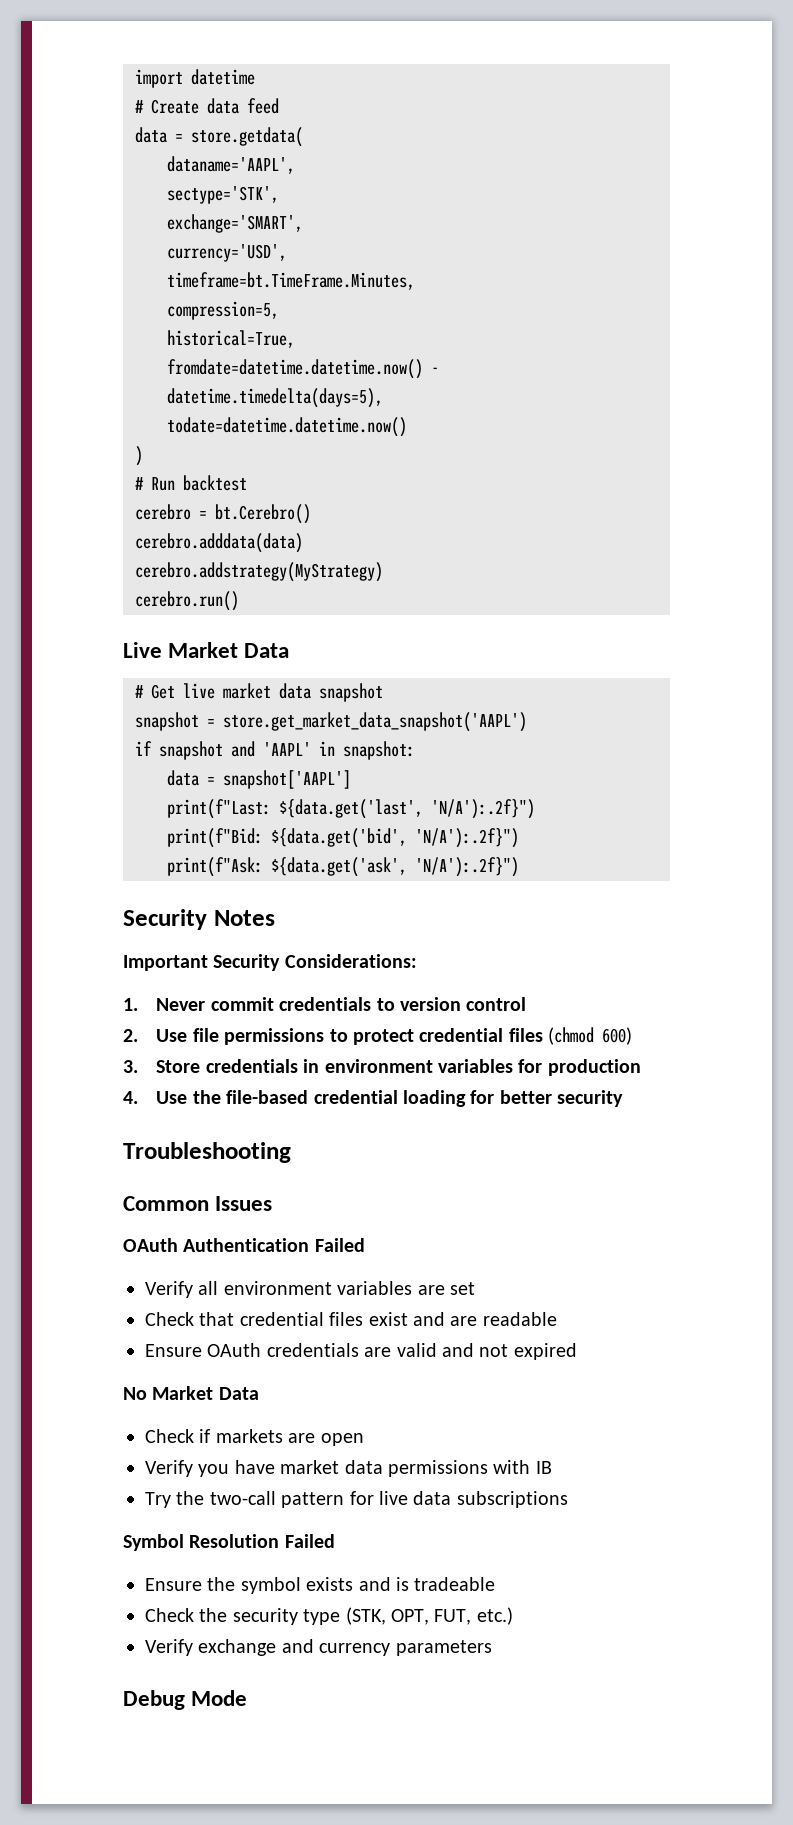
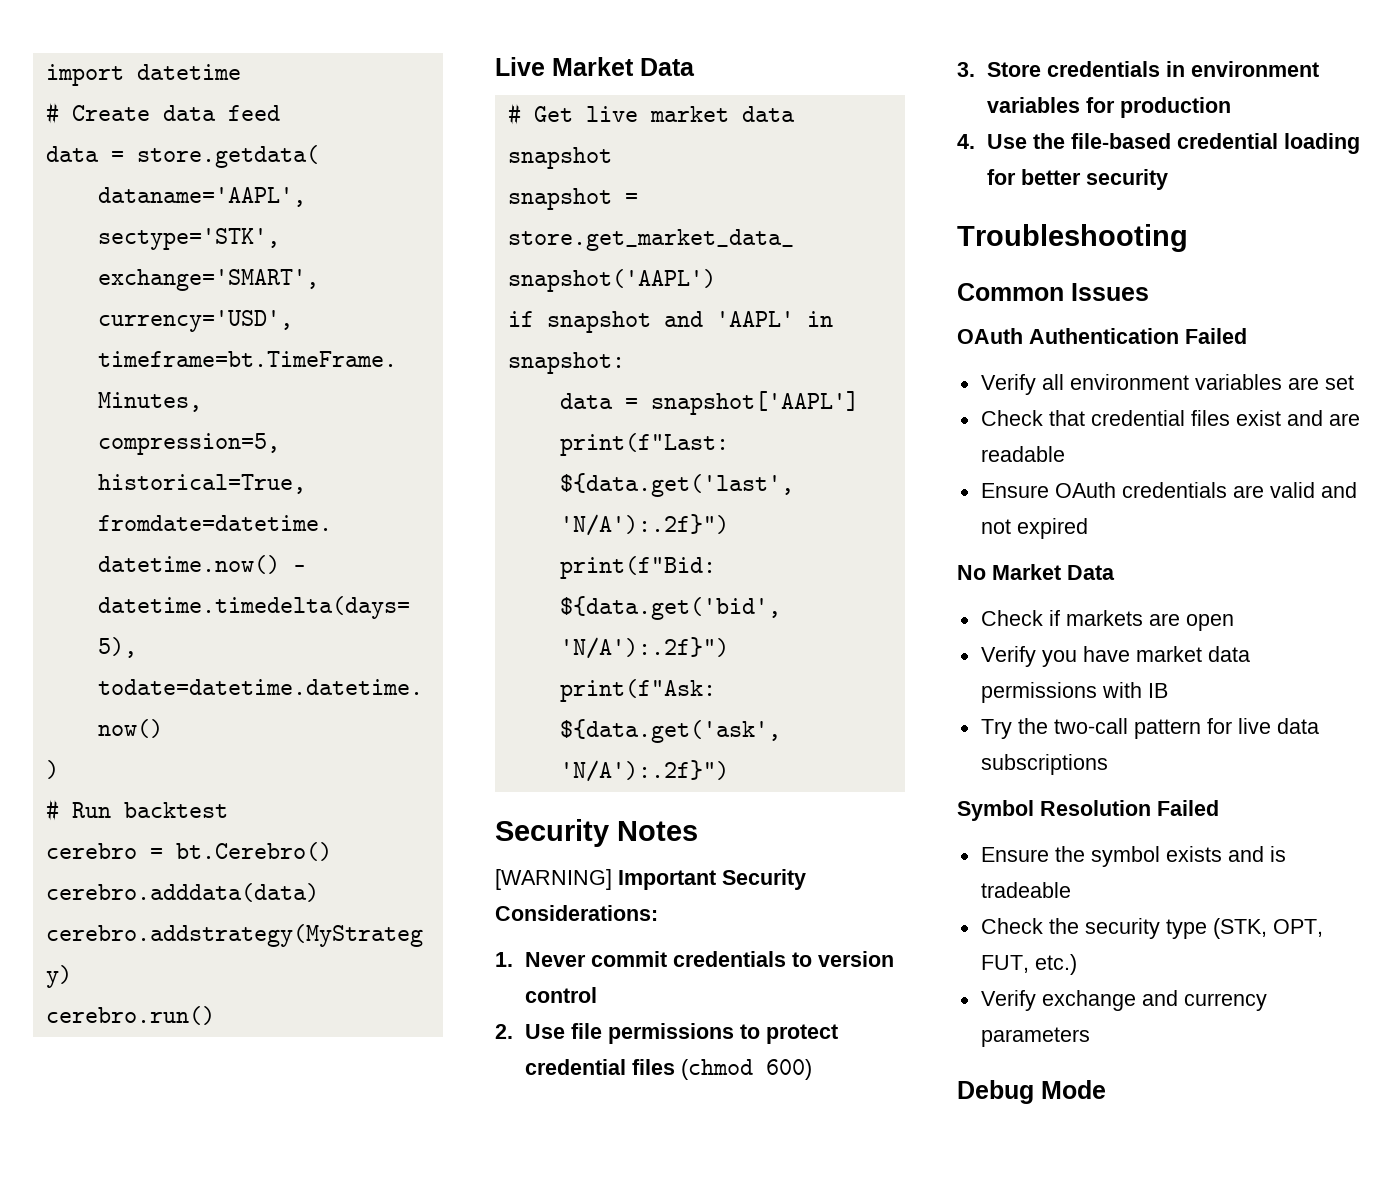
- Important Security Considerations:
+ [WARNING] Important Security Considerations:

